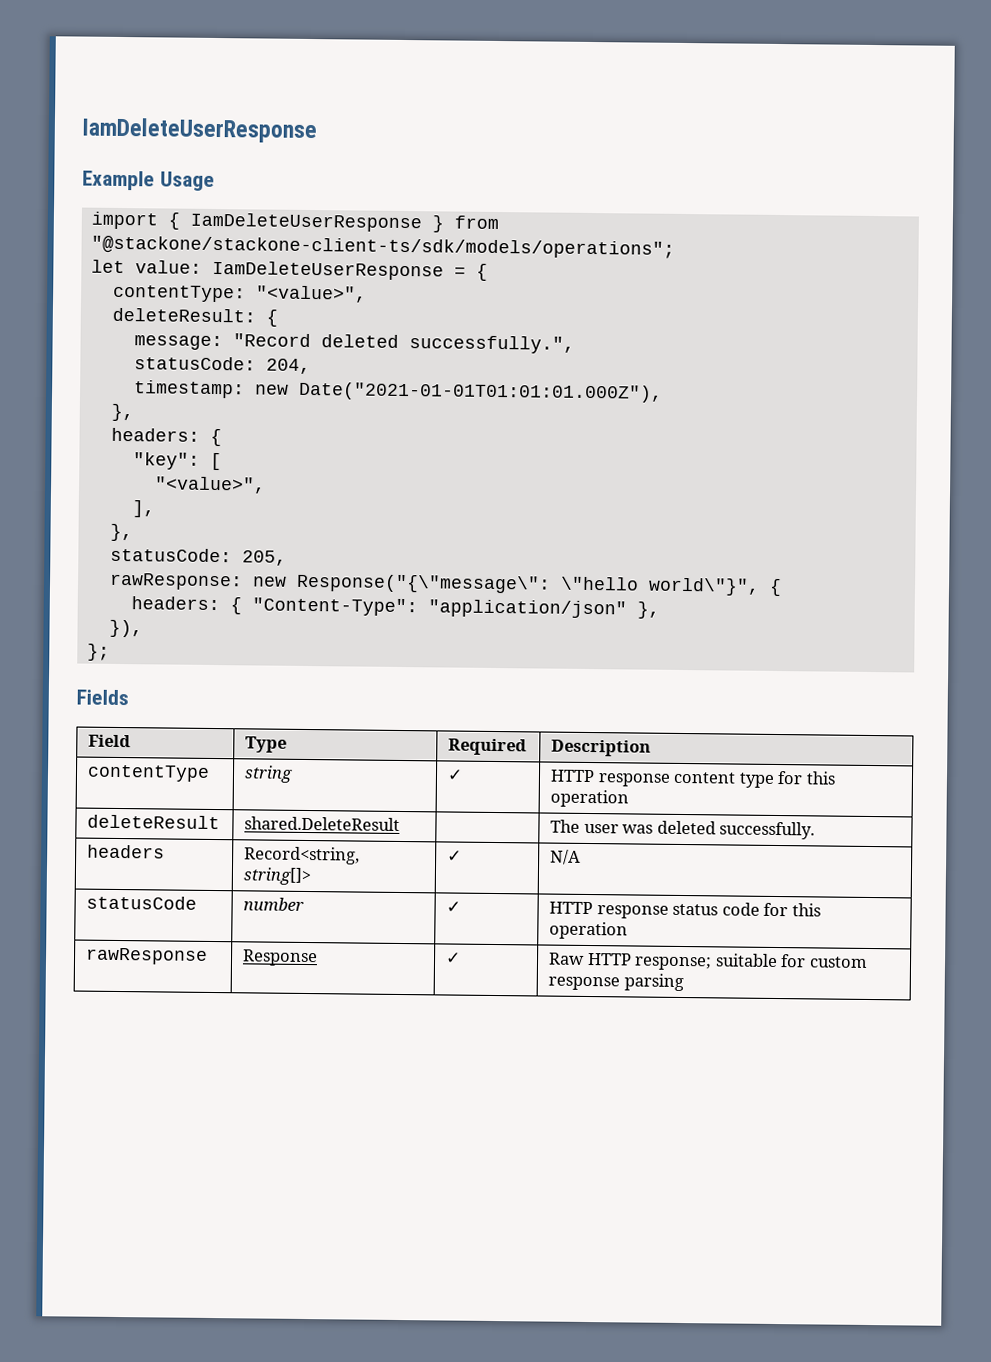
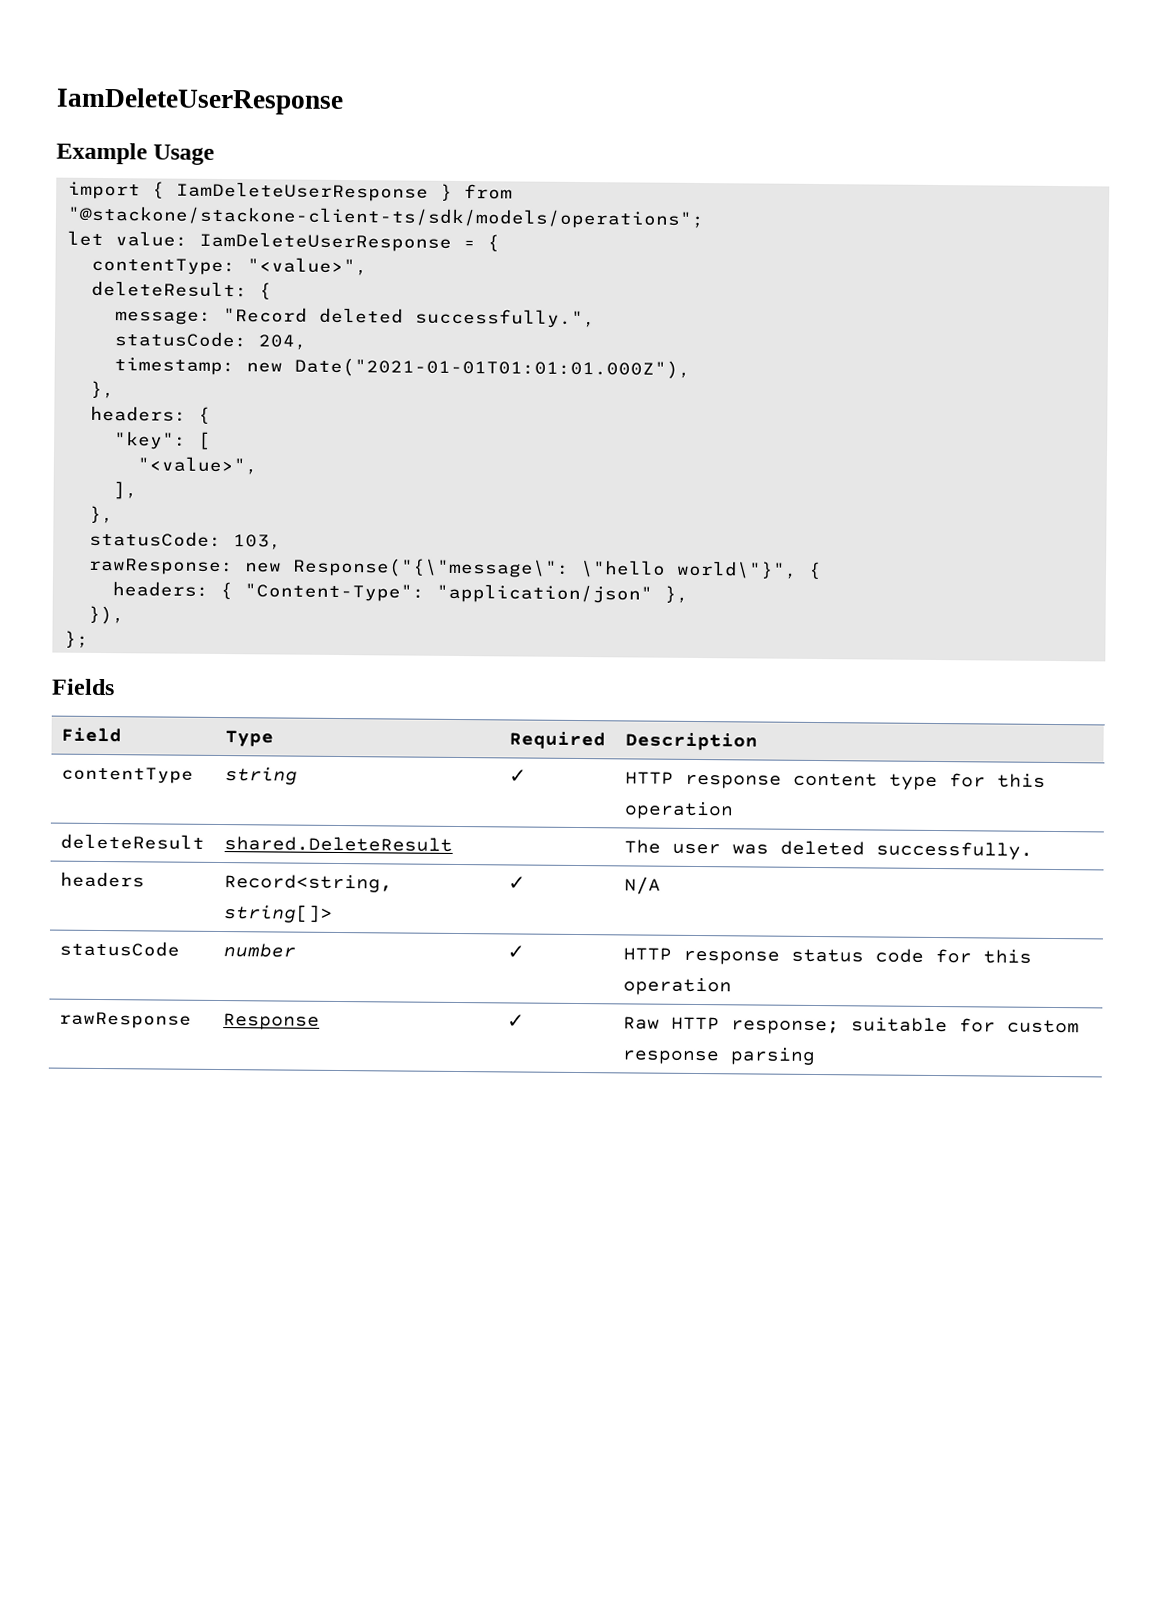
- statusCode: 205,
+ statusCode: 103,

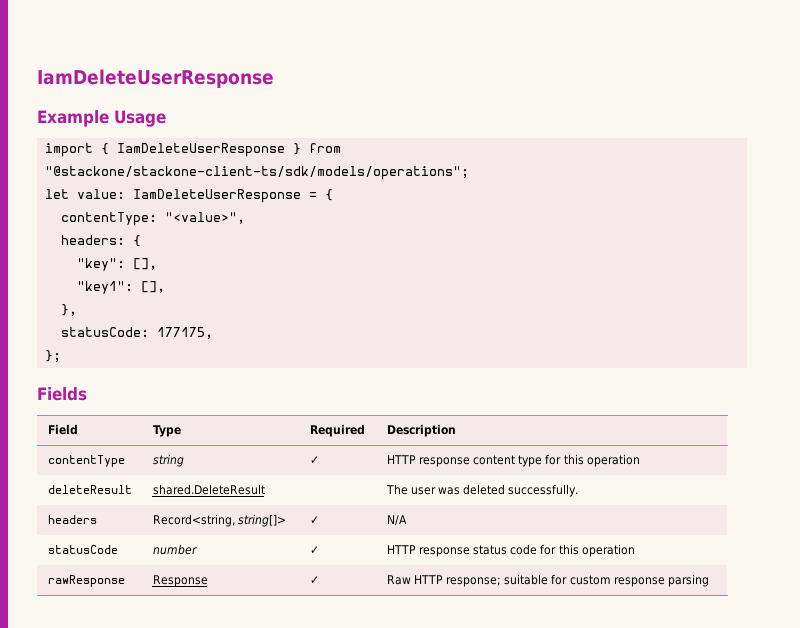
- deleteResult: {
- message: "Record deleted successfully.",
- statusCode: 204,
- timestamp: new Date("2021-01-01T01:01:01.000Z"),
- },
- "key": [
- "<value>",
- ],
+ "key": [],
+ "key1": [],
- statusCode: 103,
- rawResponse: new Response("{\"message\": \"hello world\"}", {
- headers: { "Content-Type": "application/json" },
- }),
+ statusCode: 177175,

